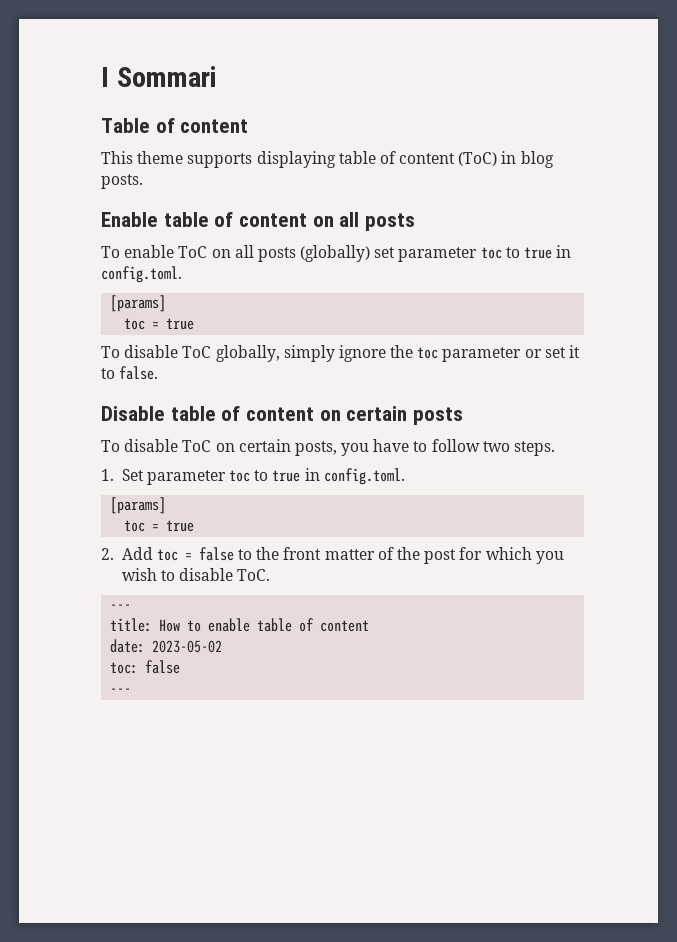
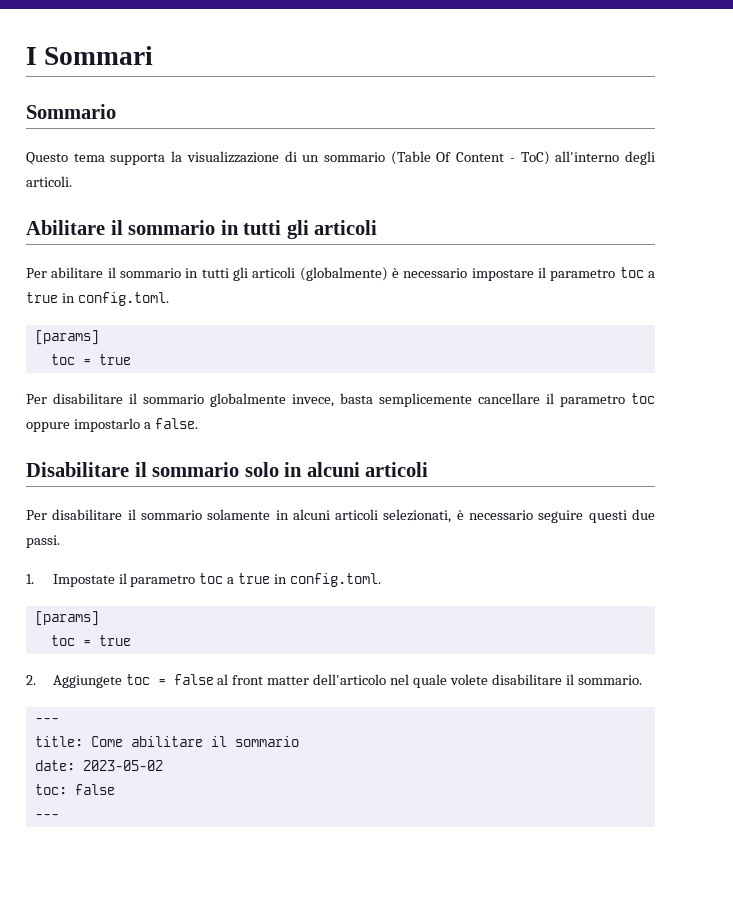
- Table of content
- This theme supports displaying table of content (ToC) in blog posts.
- Enable table of content on all posts
- To enable ToC on all posts (globally) set parameter toc to true in config.toml.
+ Sommario
+ Questo tema supporta la visualizzazione di un sommario (Table Of Content - ToC) all'interno degli articoli.
+ Abilitare il sommario in tutti gli articoli
+ Per abilitare il sommario in tutti gli articoli (globalmente) è necessario impostare il parametro toc a true in config.toml.
  [params]
  toc = true
- To disable ToC globally, simply ignore the toc parameter or set it to false.
- Disable table of content on certain posts
- To disable ToC on certain posts, you have to follow two steps.
- 1. Set parameter toc to true in config.toml.
+ Per disabilitare il sommario globalmente invece, basta semplicemente cancellare il parametro toc oppure impostarlo a false.
+ Disabilitare il sommario solo in alcuni articoli
+ Per disabilitare il sommario solamente in alcuni articoli selezionati, è necessario seguire questi due passi.
+ 1. Impostate il parametro toc a true in config.toml.
- 2. Add toc = false to the front matter of the post for which you wish to disable ToC.
+ 2. Aggiungete toc = false al front matter dell'articolo nel quale volete disabilitare il sommario.
  ---
- title: How to enable table of content
+ title: Come abilitare il sommario

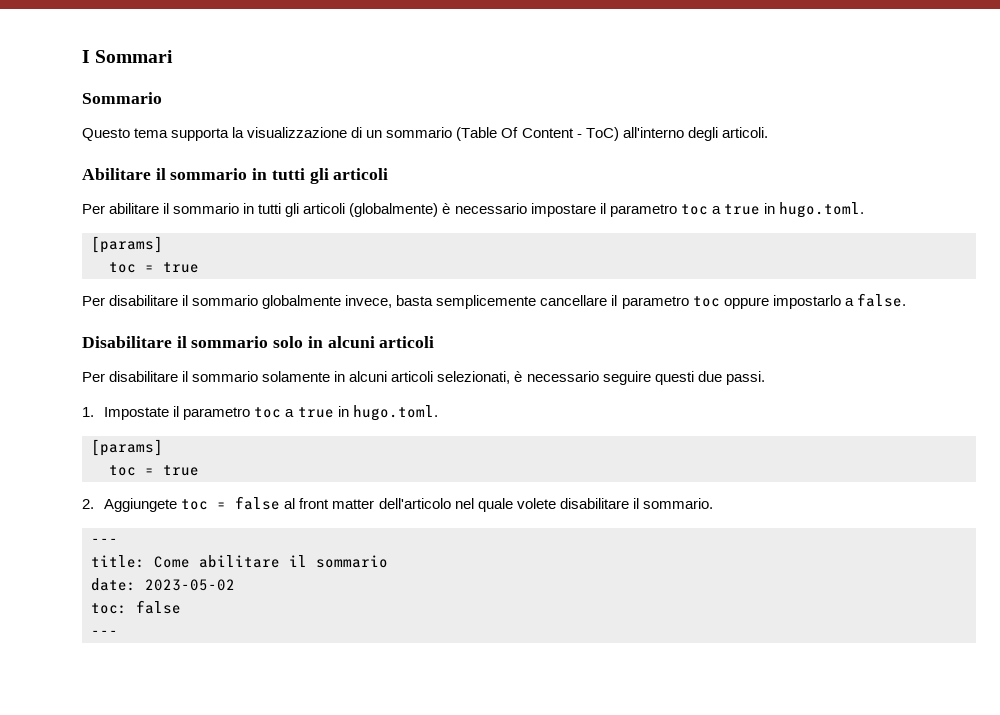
- Per abilitare il sommario in tutti gli articoli (globalmente) è necessario impostare il parametro toc a true in config.toml.
+ Per abilitare il sommario in tutti gli articoli (globalmente) è necessario impostare il parametro toc a true in hugo.toml.
- 1. Impostate il parametro toc a true in config.toml.
+ 1. Impostate il parametro toc a true in hugo.toml.

